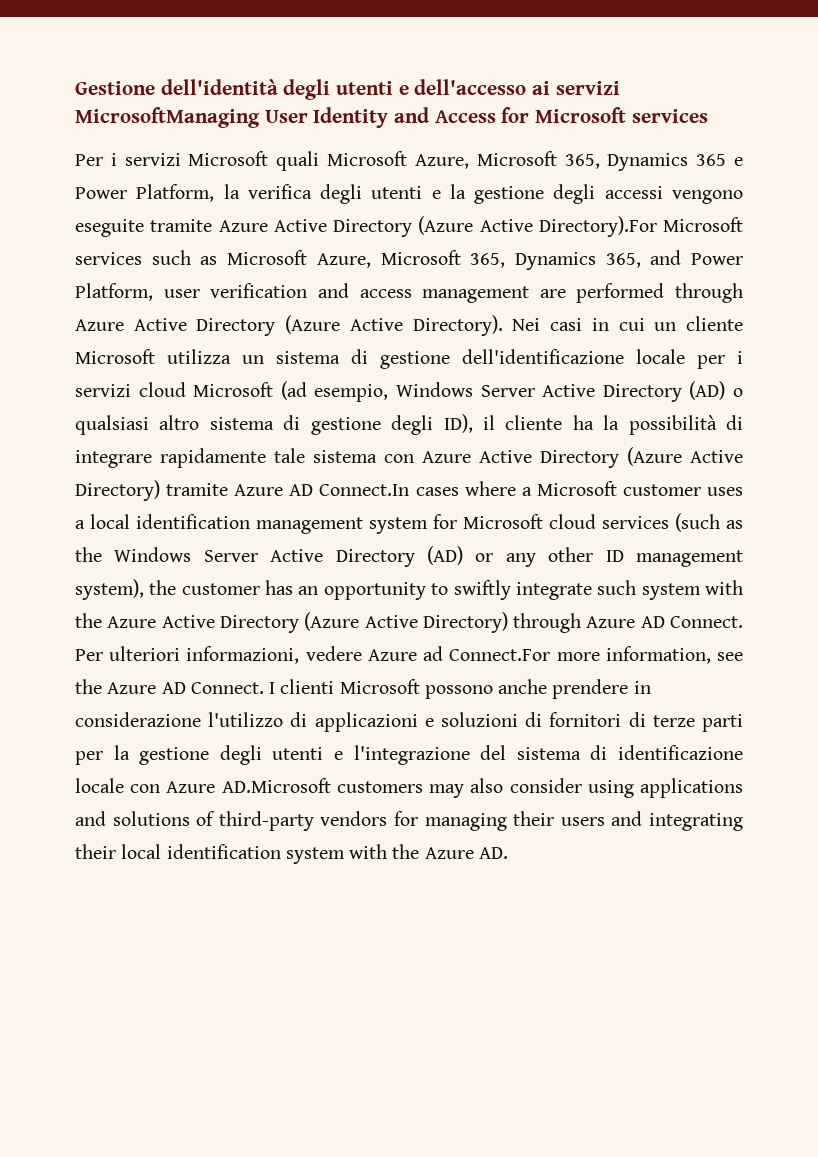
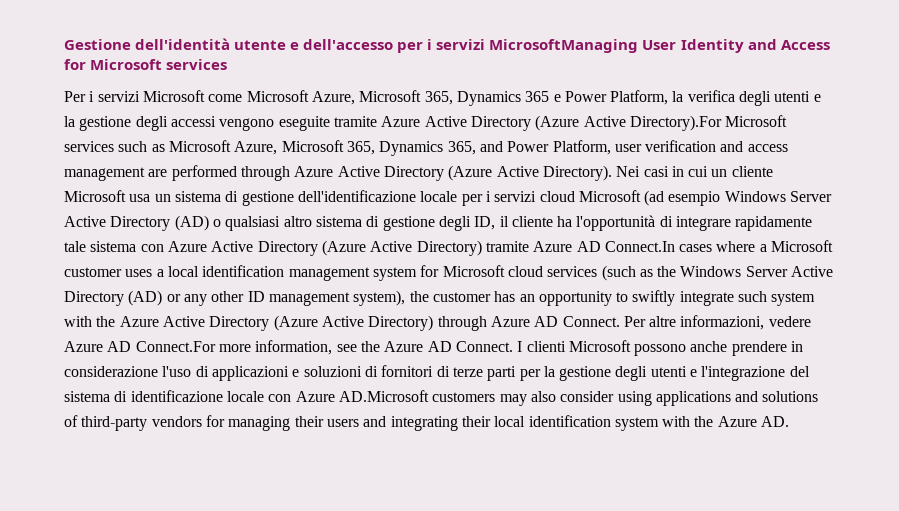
- Gestione dell'identità degli utenti e dell'accesso ai servizi MicrosoftManaging User Identity and Access for Microsoft services
+ Gestione dell'identità utente e dell'accesso per i servizi MicrosoftManaging User Identity and Access for Microsoft services
- Per i servizi Microsoft quali Microsoft Azure, Microsoft 365, Dynamics 365 e Power Platform, la verifica degli utenti e la gestione degli accessi vengono eseguite tramite Azure Active Directory (Azure Active Directory).For Microsoft services such as Microsoft Azure, Microsoft 365, Dynamics 365, and Power Platform, user verification and access management are performed through Azure Active Directory (Azure Active Directory).
+ Per i servizi Microsoft come Microsoft Azure, Microsoft 365, Dynamics 365 e Power Platform, la verifica degli utenti e la gestione degli accessi vengono eseguite tramite Azure Active Directory (Azure Active Directory).For Microsoft services such as Microsoft Azure, Microsoft 365, Dynamics 365, and Power Platform, user verification and access management are performed through Azure Active Directory (Azure Active Directory).
- Nei casi in cui un cliente Microsoft utilizza un sistema di gestione dell'identificazione locale per i servizi cloud Microsoft (ad esempio, Windows Server Active Directory (AD) o qualsiasi altro sistema di gestione degli ID), il cliente ha la possibilità di integrare rapidamente tale sistema con Azure Active Directory (Azure Active Directory) tramite Azure AD Connect.In cases where a Microsoft customer uses a local identification management system for Microsoft cloud services (such as the Windows Server Active Directory (AD) or any other ID management system), the customer has an opportunity to swiftly integrate such system with the Azure Active Directory (Azure Active Directory) through Azure AD Connect.
+ Nei casi in cui un cliente Microsoft usa un sistema di gestione dell'identificazione locale per i servizi cloud Microsoft (ad esempio Windows Server Active Directory (AD) o qualsiasi altro sistema di gestione degli ID, il cliente ha l'opportunità di integrare rapidamente tale sistema con Azure Active Directory (Azure Active Directory) tramite Azure AD Connect.In cases where a Microsoft customer uses a local identification management system for Microsoft cloud services (such as the Windows Server Active Directory (AD) or any other ID management system), the customer has an opportunity to swiftly integrate such system with the Azure Active Directory (Azure Active Directory) through Azure AD Connect.
- Per ulteriori informazioni, vedere Azure ad Connect.For more information, see the Azure AD Connect.
+ Per altre informazioni, vedere Azure AD Connect.For more information, see the Azure AD Connect.
- I clienti Microsoft possono anche prendere in considerazione l'utilizzo di applicazioni e soluzioni di fornitori di terze parti per la gestione degli utenti e l'integrazione del sistema di identificazione locale con Azure AD.Microsoft customers may also consider using applications and solutions of third-party vendors for managing their users and integrating their local identification system with the Azure AD.
+ I clienti Microsoft possono anche prendere in considerazione l'uso di applicazioni e soluzioni di fornitori di terze parti per la gestione degli utenti e l'integrazione del sistema di identificazione locale con Azure AD.Microsoft customers may also consider using applications and solutions of third-party vendors for managing their users and integrating their local identification system with the Azure AD.

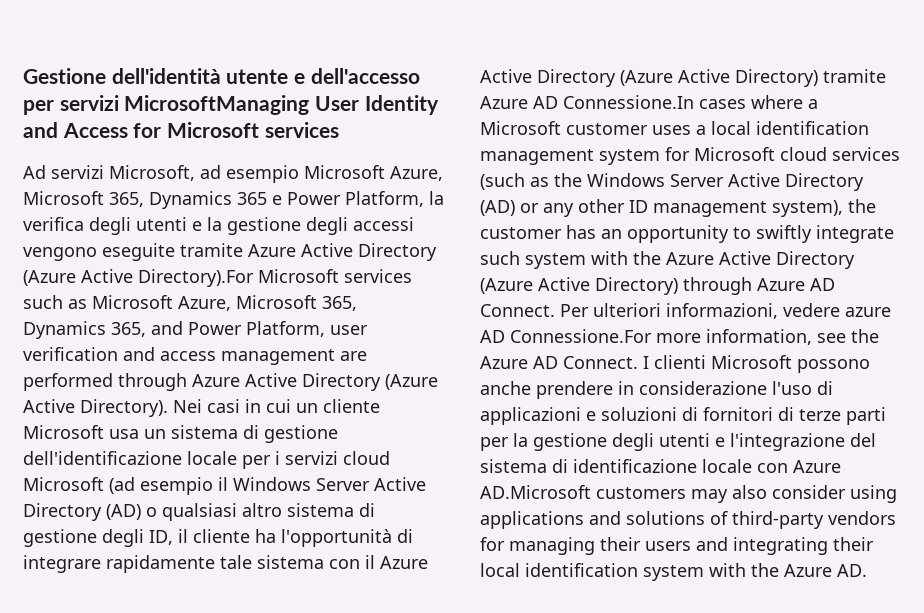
- Gestione dell'identità utente e dell'accesso per i servizi MicrosoftManaging User Identity and Access for Microsoft services
+ Gestione dell'identità utente e dell'accesso per servizi MicrosoftManaging User Identity and Access for Microsoft services
- Per i servizi Microsoft come Microsoft Azure, Microsoft 365, Dynamics 365 e Power Platform, la verifica degli utenti e la gestione degli accessi vengono eseguite tramite Azure Active Directory (Azure Active Directory).For Microsoft services such as Microsoft Azure, Microsoft 365, Dynamics 365, and Power Platform, user verification and access management are performed through Azure Active Directory (Azure Active Directory).
+ Ad servizi Microsoft, ad esempio Microsoft Azure, Microsoft 365, Dynamics 365 e Power Platform, la verifica degli utenti e la gestione degli accessi vengono eseguite tramite Azure Active Directory (Azure Active Directory).For Microsoft services such as Microsoft Azure, Microsoft 365, Dynamics 365, and Power Platform, user verification and access management are performed through Azure Active Directory (Azure Active Directory).
- Nei casi in cui un cliente Microsoft usa un sistema di gestione dell'identificazione locale per i servizi cloud Microsoft (ad esempio Windows Server Active Directory (AD) o qualsiasi altro sistema di gestione degli ID, il cliente ha l'opportunità di integrare rapidamente tale sistema con Azure Active Directory (Azure Active Directory) tramite Azure AD Connect.In cases where a Microsoft customer uses a local identification management system for Microsoft cloud services (such as the Windows Server Active Directory (AD) or any other ID management system), the customer has an opportunity to swiftly integrate such system with the Azure Active Directory (Azure Active Directory) through Azure AD Connect.
+ Nei casi in cui un cliente Microsoft usa un sistema di gestione dell'identificazione locale per i servizi cloud Microsoft (ad esempio il Windows Server Active Directory (AD) o qualsiasi altro sistema di gestione degli ID, il cliente ha l'opportunità di integrare rapidamente tale sistema con il Azure Active Directory (Azure Active Directory) tramite Azure AD Connessione.In cases where a Microsoft customer uses a local identification management system for Microsoft cloud services (such as the Windows Server Active Directory (AD) or any other ID management system), the customer has an opportunity to swiftly integrate such system with the Azure Active Directory (Azure Active Directory) through Azure AD Connect.
- Per altre informazioni, vedere Azure AD Connect.For more information, see the Azure AD Connect.
+ Per ulteriori informazioni, vedere azure AD Connessione.For more information, see the Azure AD Connect.

